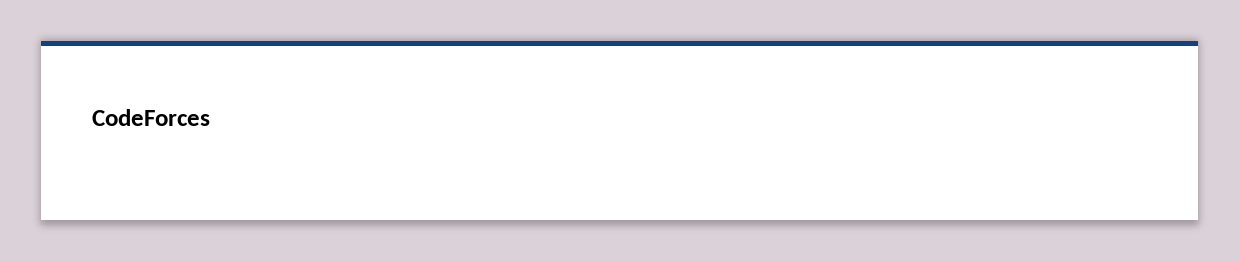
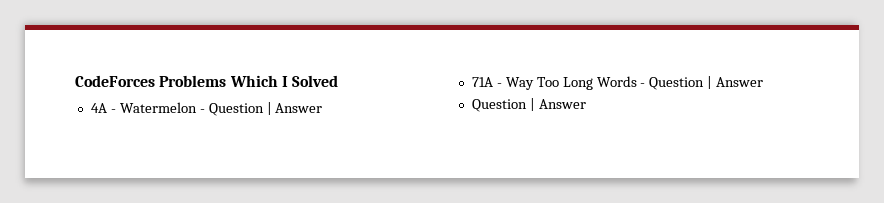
- CodeForces
+ CodeForces Problems Which I Solved
+ 4A - Watermelon - Question | Answer
+ 71A - Way Too Long Words - Question | Answer
+ Question | Answer

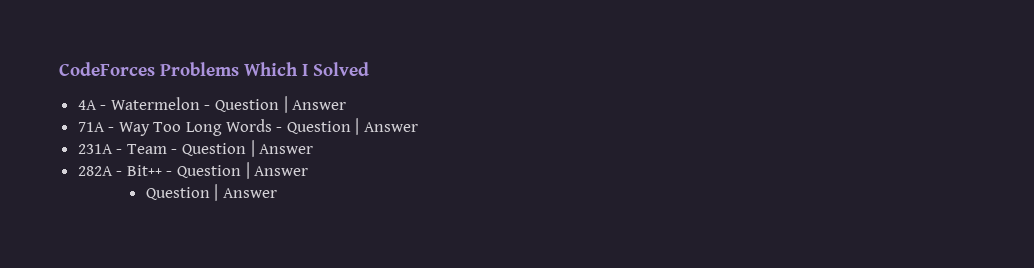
  71A - Way Too Long Words - Question | Answer
+ 231A - Team - Question | Answer
+ 282A - Bit++ - Question | Answer

